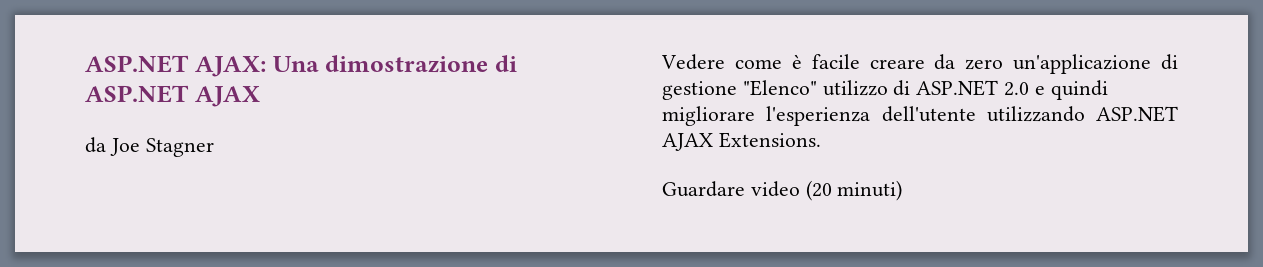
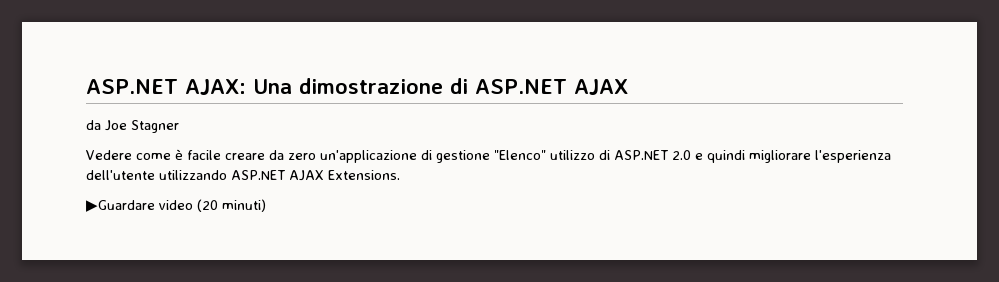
- Guardare video (20 minuti)
+ ▶Guardare video (20 minuti)

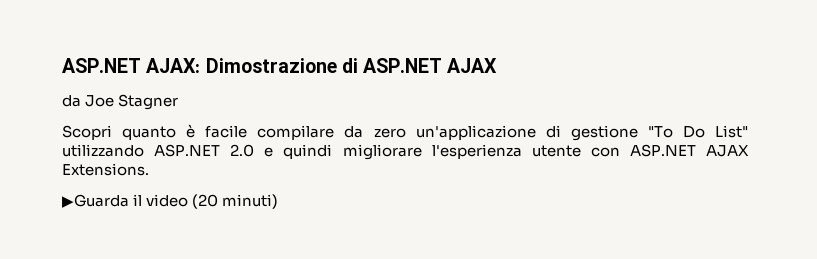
- ASP.NET AJAX: Una dimostrazione di ASP.NET AJAX
+ ASP.NET AJAX: Dimostrazione di ASP.NET AJAX
- Vedere come è facile creare da zero un'applicazione di gestione "Elenco" utilizzo di ASP.NET 2.0 e quindi migliorare l'esperienza dell'utente utilizzando ASP.NET AJAX Extensions.
+ Scopri quanto è facile compilare da zero un'applicazione di gestione "To Do List" utilizzando ASP.NET 2.0 e quindi migliorare l'esperienza utente con ASP.NET AJAX Extensions.
- ▶Guardare video (20 minuti)
+ ▶Guarda il video (20 minuti)

